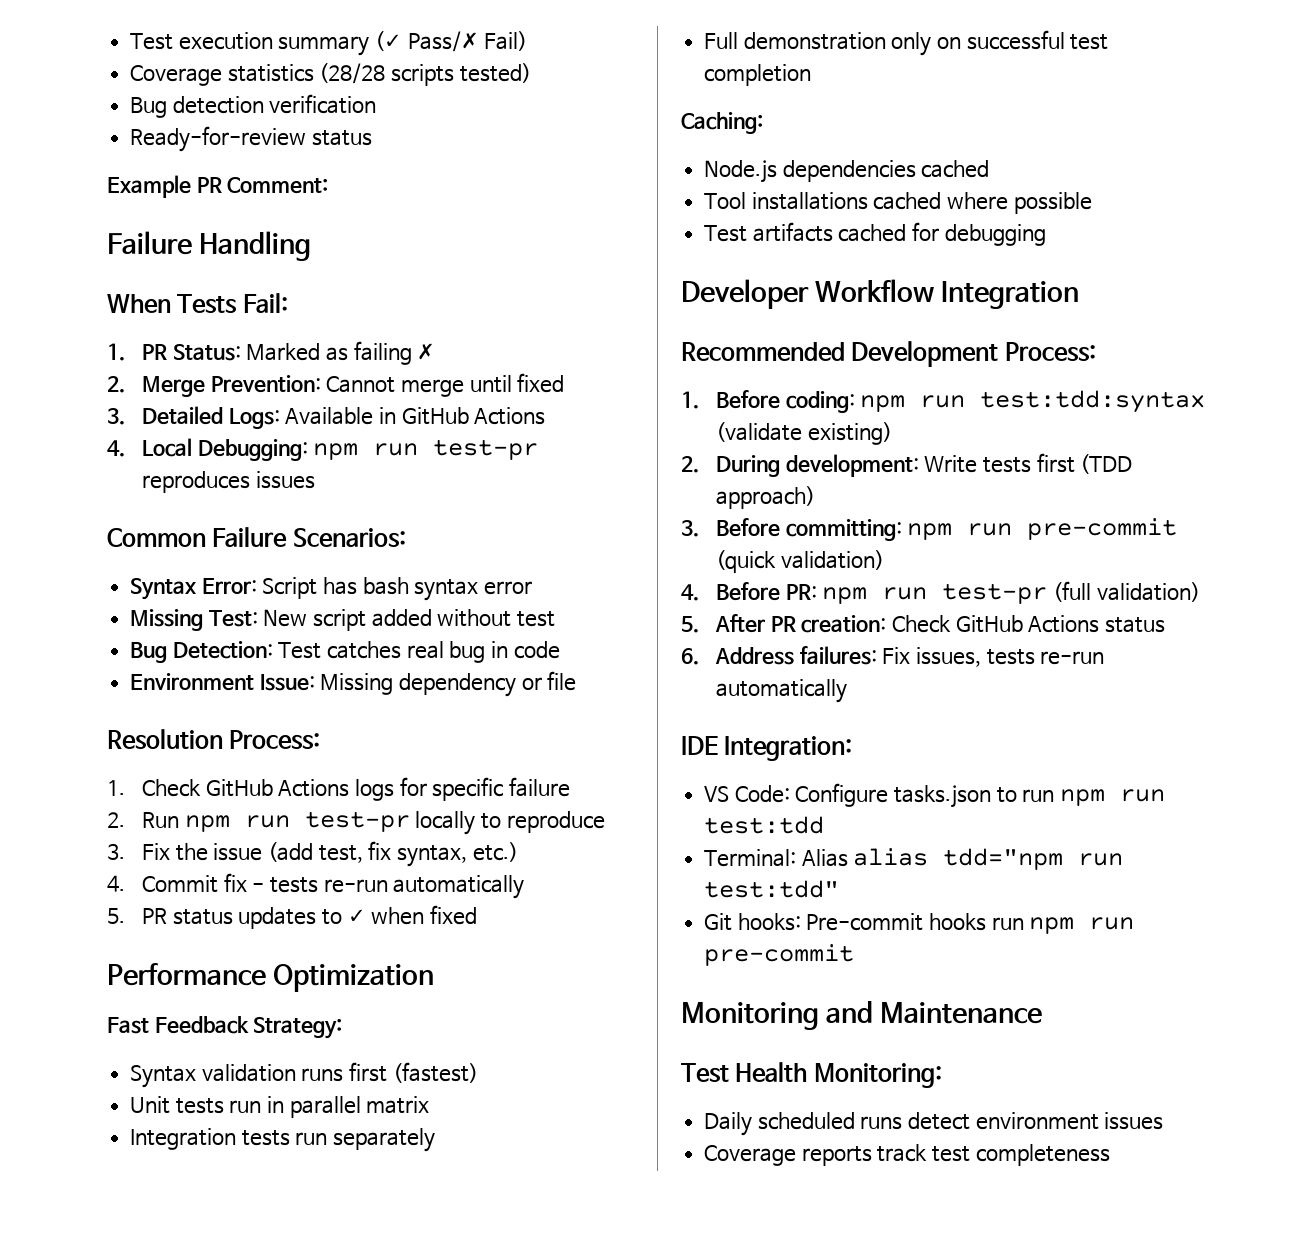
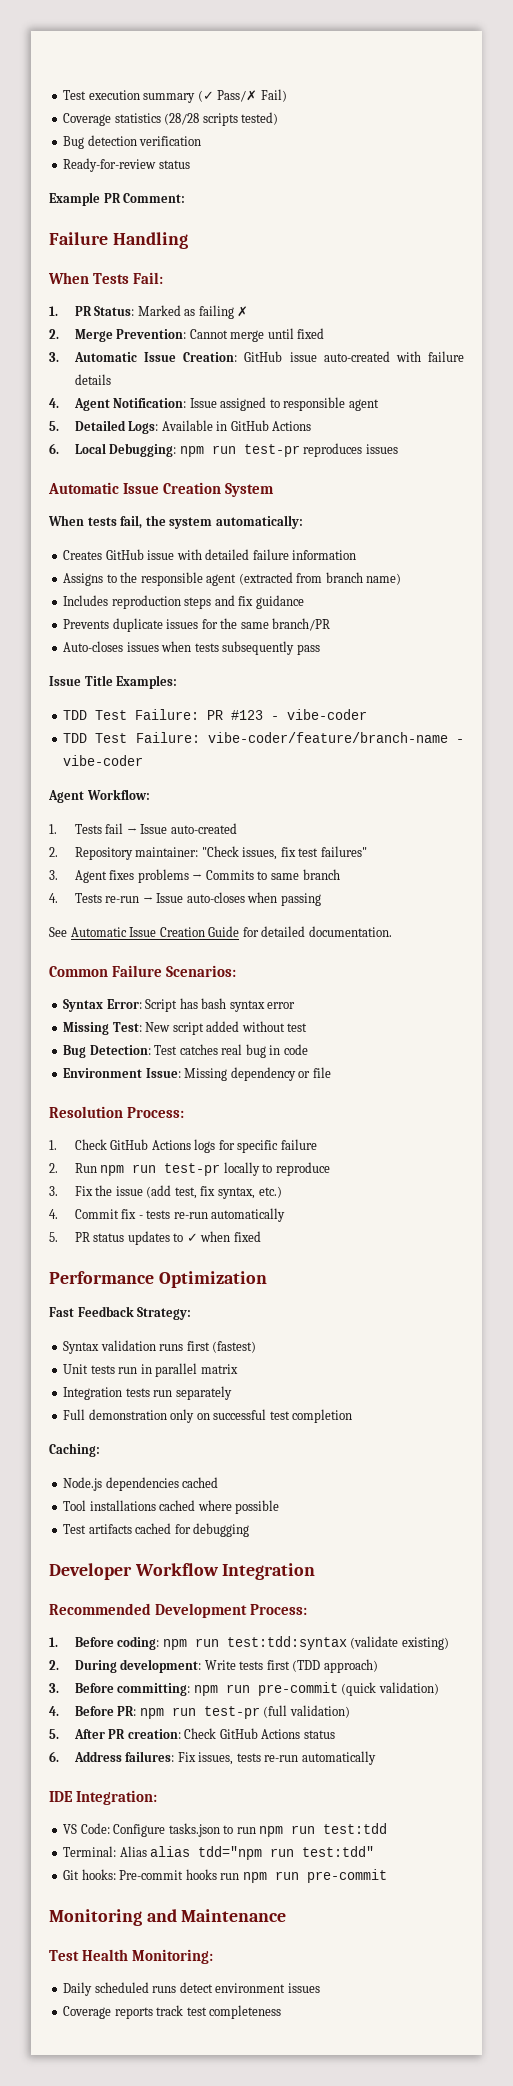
- 3. Detailed Logs: Available in GitHub Actions
+ 3. Automatic Issue Creation: GitHub issue auto-created with failure details
+ 4. Agent Notification: Issue assigned to responsible agent
+ 5. Detailed Logs: Available in GitHub Actions
- 4. Local Debugging: npm run test-pr reproduces issues
+ 6. Local Debugging: npm run test-pr reproduces issues
+ Automatic Issue Creation System
+ When tests fail, the system automatically:
+ Creates GitHub issue with detailed failure information
+ Assigns to the responsible agent (extracted from branch name)
+ Includes reproduction steps and fix guidance
+ Prevents duplicate issues for the same branch/PR
+ Auto-closes issues when tests subsequently pass
+ Issue Title Examples:
+ TDD Test Failure: PR #123 - vibe-coder
+ TDD Test Failure: vibe-coder/feature/branch-name - vibe-coder
+ Agent Workflow:
+ 1. Tests fail → Issue auto-created
+ 2. Repository maintainer: "Check issues, fix test failures"
+ 3. Agent fixes problems → Commits to same branch
+ 4. Tests re-run → Issue auto-closes when passing
+ See Automatic Issue Creation Guide for detailed documentation.

